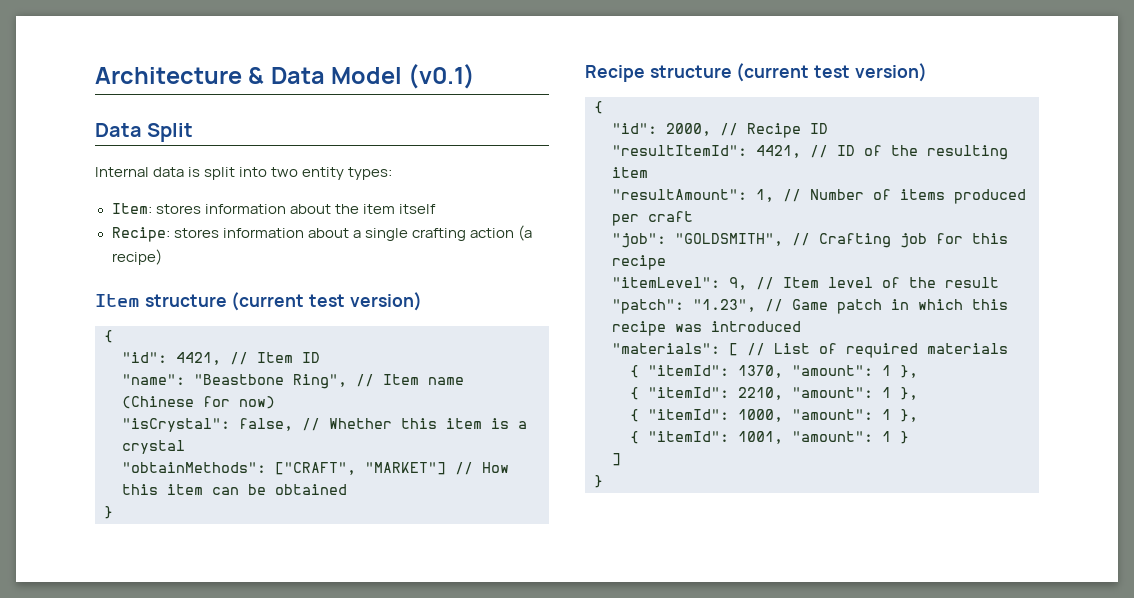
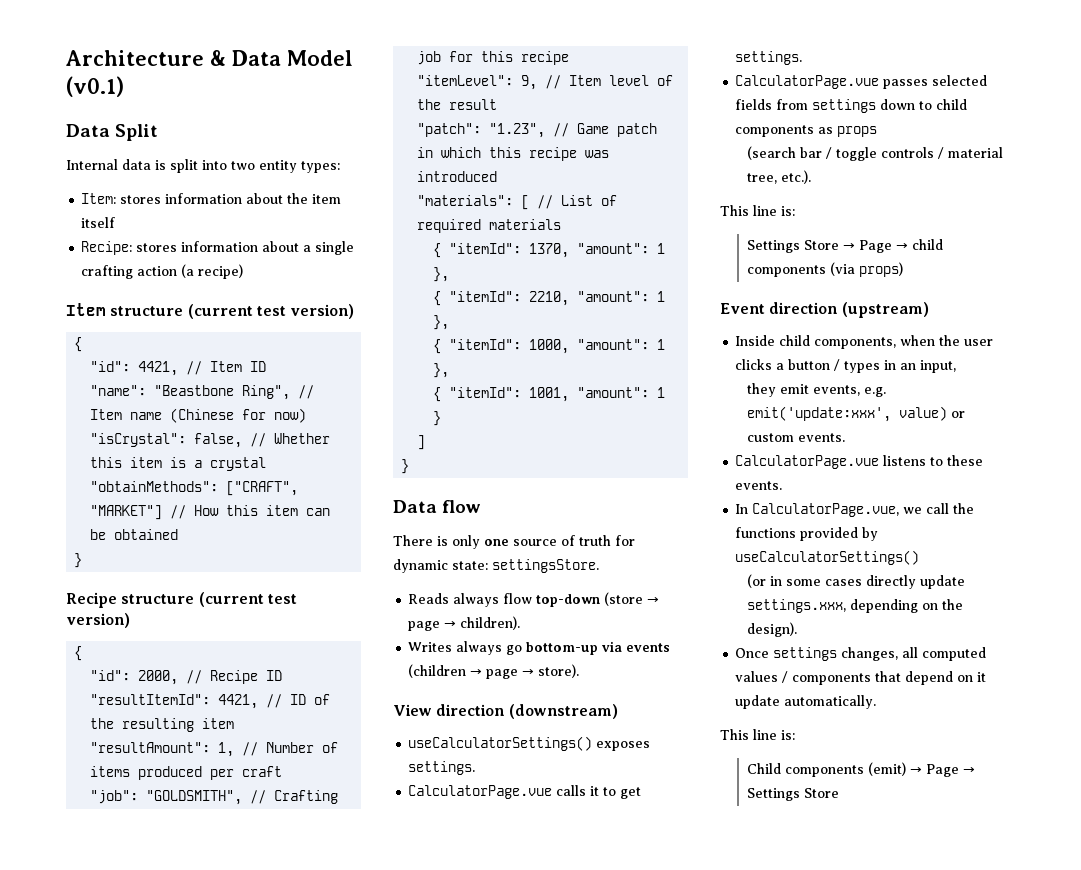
+ Data flow
+ There is only one source of truth for dynamic state: settingsStore.
+ Reads always flow top-down (store → page → children).
+ Writes always go bottom-up via events (children → page → store).
+ View direction (downstream)
+ useCalculatorSettings() exposes settings.
+ CalculatorPage.vue calls it to get settings.
+ CalculatorPage.vue passes selected fields from settings down to child components as props
+ (search bar / toggle controls / material tree, etc.).
+ This line is:
+ Settings Store → Page → child components (via props)
+ Event direction (upstream)
+ Inside child components, when the user clicks a button / types in an input,
+ they emit events, e.g. emit('update:xxx', value) or custom events.
+ CalculatorPage.vue listens to these events.
+ In CalculatorPage.vue, we call the functions provided by useCalculatorSettings()
+ (or in some cases directly update settings.xxx, depending on the design).
+ Once settings changes, all computed values / components that depend on it update automatically.
+ This line is:
+ Child components (emit) → Page → Settings Store

